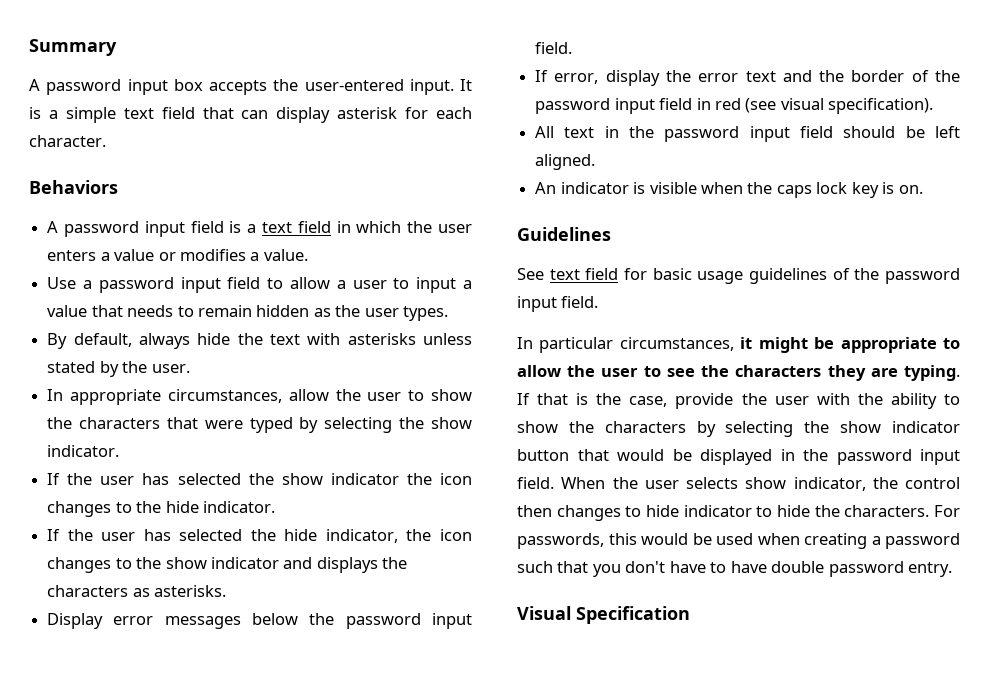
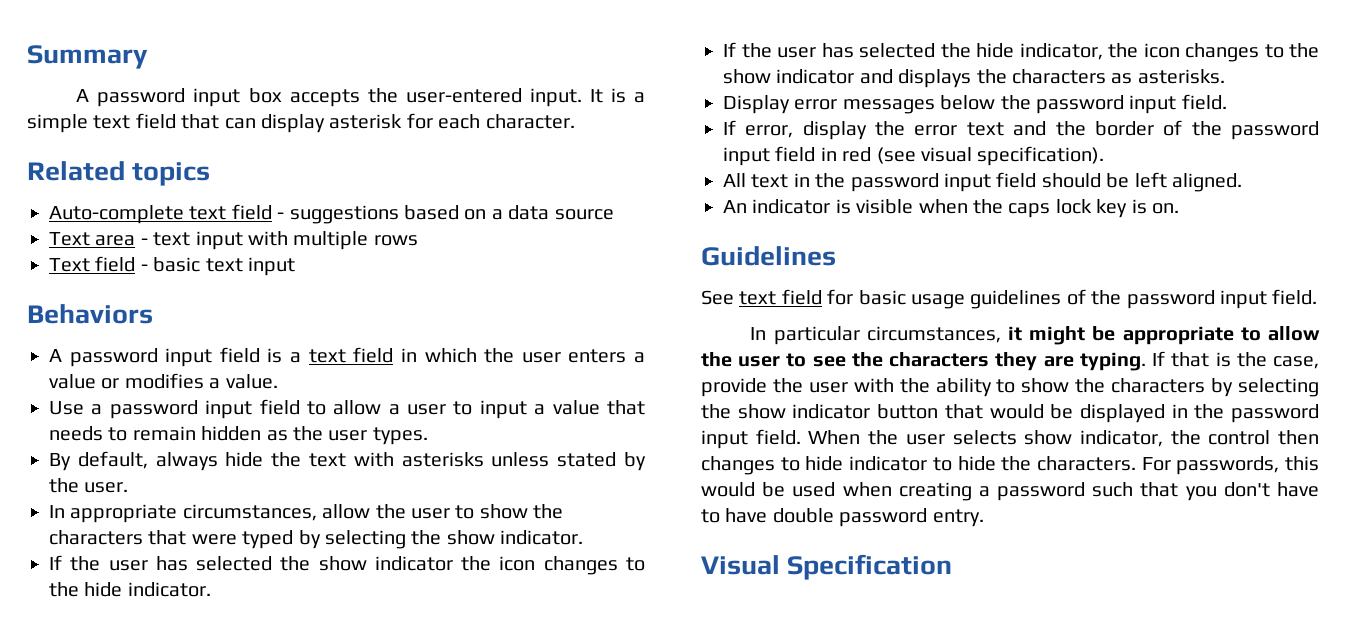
+ Related topics
+ Auto-complete text field - suggestions based on a data source
+ Text area - text input with multiple rows
+ Text field - basic text input

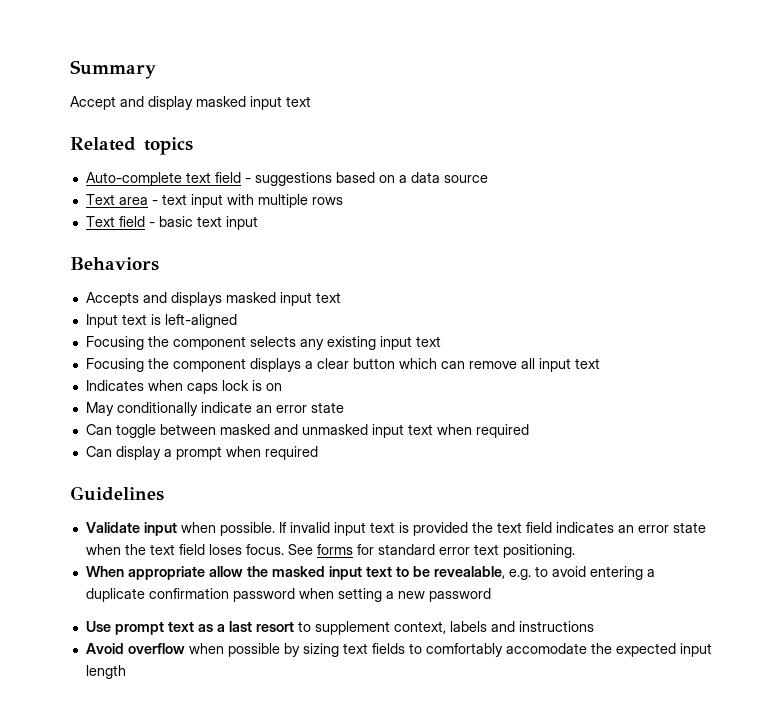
- A password input box accepts the user-entered input. It is a simple text field that can display asterisk for each character.
+ Accept and display masked input text
- A password input field is a text field in which the user enters a value or modifies a value.
- Use a password input field to allow a user to input a value that needs to remain hidden as the user types.
- By default, always hide the text with asterisks unless stated by the user.
- In appropriate circumstances, allow the user to show the characters that were typed by selecting the show indicator.
- If the user has selected the show indicator the icon changes to the hide indicator.
- If the user has selected the hide indicator, the icon changes to the show indicator and displays the characters as asterisks.
- Display error messages below the password input field.
- If error, display the error text and the border of the password input field in red (see visual specification).
- All text in the password input field should be left aligned.
- An indicator is visible when the caps lock key is on.
+ Accepts and displays masked input text
+ Input text is left-aligned
+ Focusing the component selects any existing input text
+ Focusing the component displays a clear button which can remove all input text
+ Indicates when caps lock is on
+ May conditionally indicate an error state
+ Can toggle between masked and unmasked input text when required
+ Can display a prompt when required
  Guidelines
- See text field for basic usage guidelines of the password input field.
- In particular circumstances, it might be appropriate to allow the user to see the characters they are typing. If that is the case, provide the user with the ability to show the characters by selecting the show indicator button that would be displayed in the password input field. When the user selects show indicator, the control then changes to hide indicator to hide the characters. For passwords, this would be used when creating a password such that you don't have to have double password entry.
- Visual Specification
+ Validate input when possible. If invalid input text is provided the text field indicates an error state when the text field loses focus. See forms for standard error text positioning.
+ When appropriate allow the masked input text to be revealable, e.g. to avoid entering a duplicate confirmation password when setting a new password
+ Use prompt text as a last resort to supplement context, labels and instructions
+ Avoid overflow when possible by sizing text fields to comfortably accomodate the expected input length

